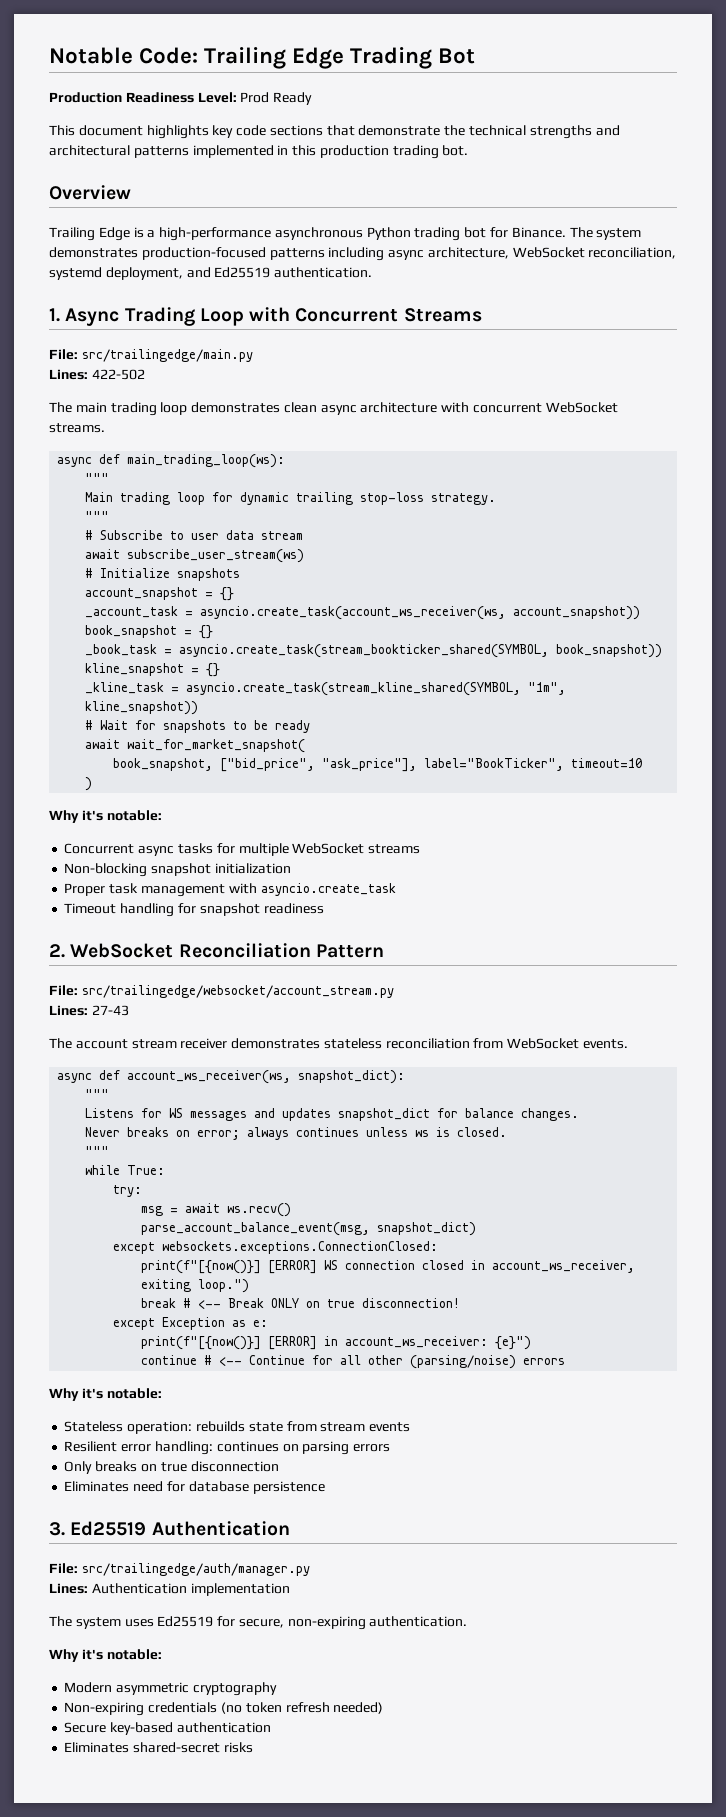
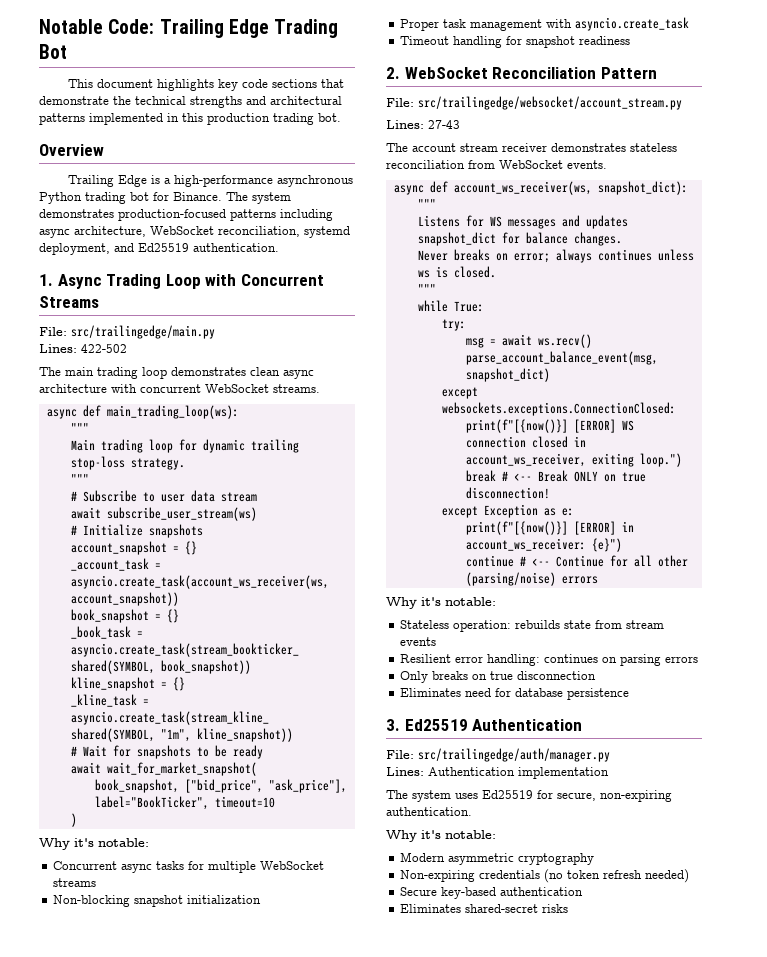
- Production Readiness Level: Prod Ready

